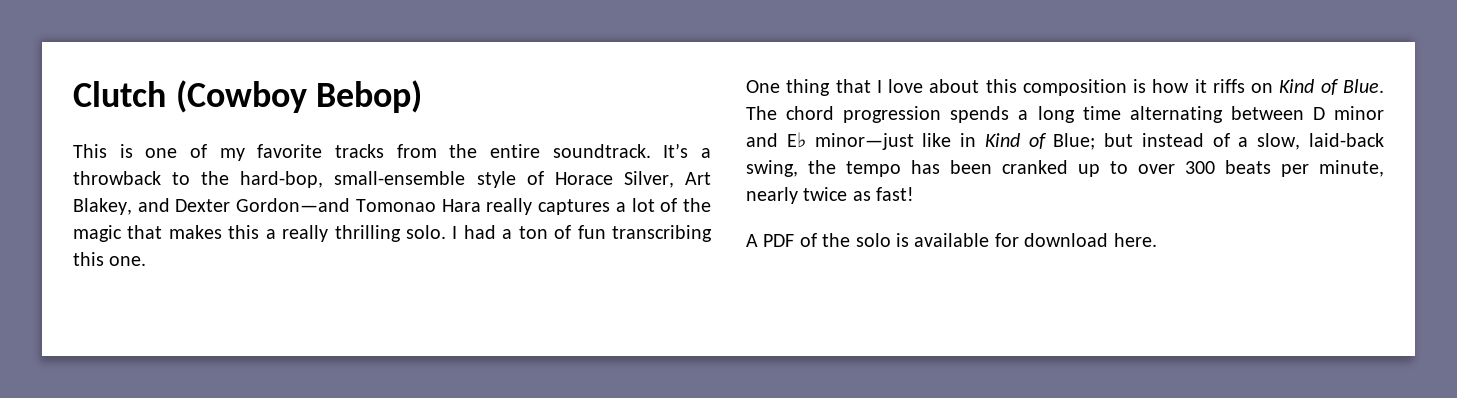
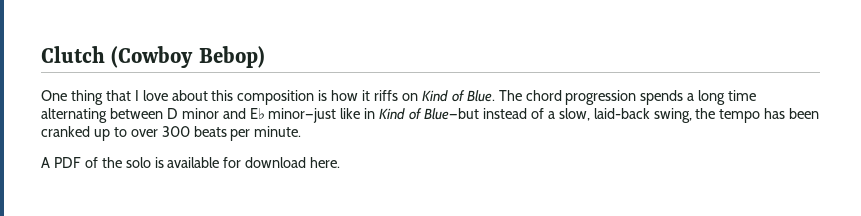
- This is one of my favorite tracks from the entire soundtrack. It’s a throwback to the hard-bop, small-ensemble style of Horace Silver, Art Blakey, and Dexter Gordon—and Tomonao Hara really captures a lot of the magic that makes this a really thrilling solo. I had a ton of fun transcribing this one.
- The chord progression spends a long time alternating between D minor and E♭ minor—just like in Kind of Blue; but instead of a slow, laid-back swing, the tempo has been cranked up to over 300 beats per minute, nearly twice as fast!
+ The chord progression spends a long time alternating between D minor and E♭ minor—just like in Kind of Blue—but instead of a slow, laid-back swing, the tempo has been cranked up to over 300 beats per minute.

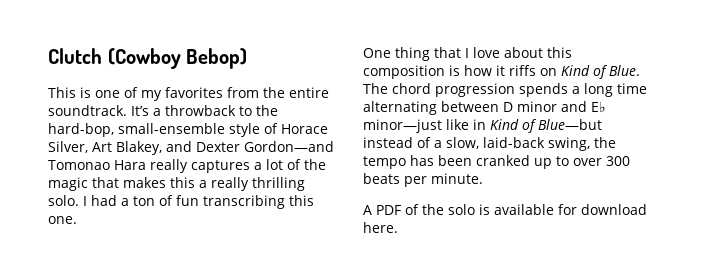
+ This is one of my favorites from the entire soundtrack. It’s a throwback to the hard-bop, small-ensemble style of Horace Silver, Art Blakey, and Dexter Gordon—and Tomonao Hara really captures a lot of the magic that makes this a really thrilling solo. I had a ton of fun transcribing this one.

